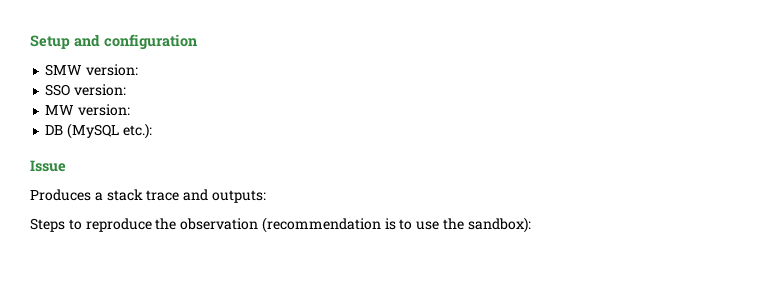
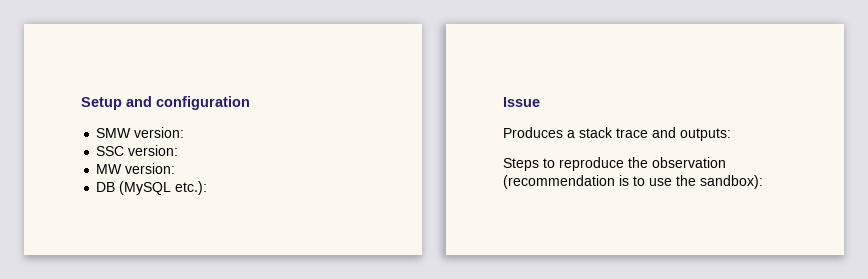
- SSO version:
+ SSC version:

